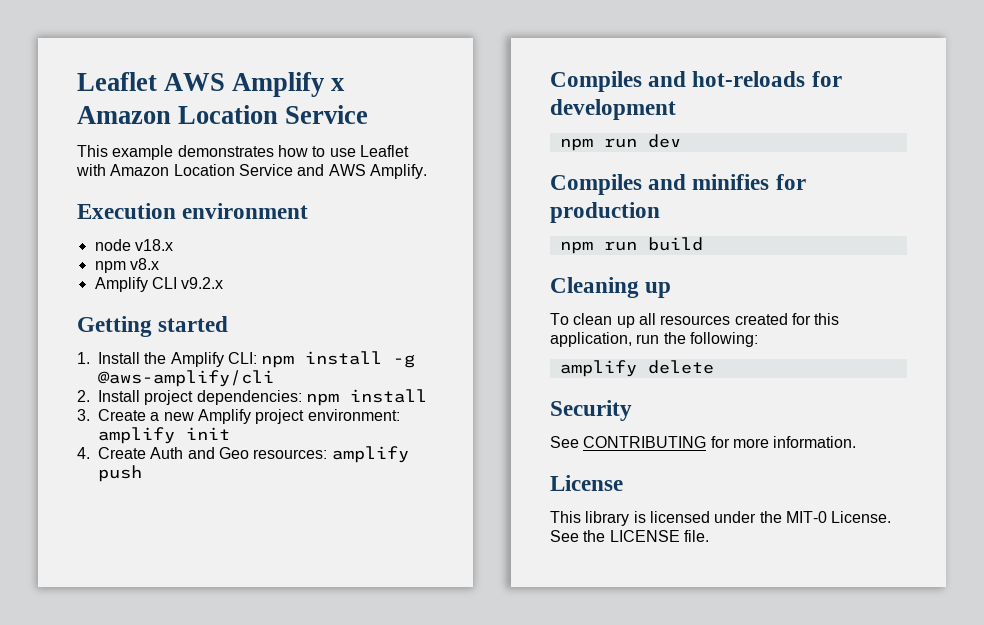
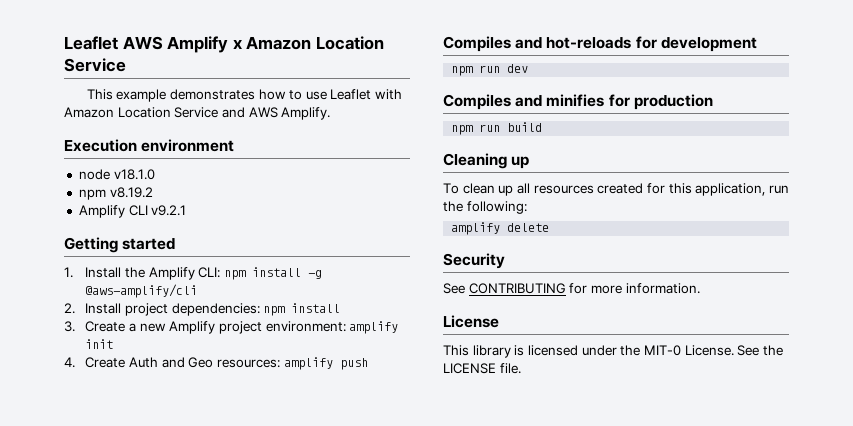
- node v18.x
- npm v8.x
+ node v18.1.0
+ npm v8.19.2
- Amplify CLI v9.2.x
+ Amplify CLI v9.2.1

